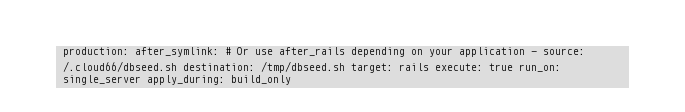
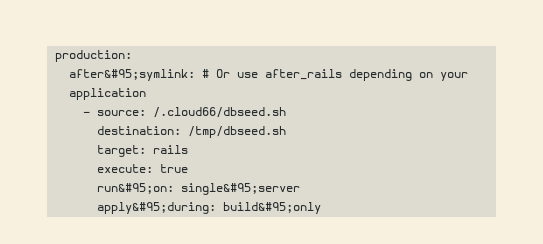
- production: after_symlink: # Or use after_rails depending on your application - source: /.cloud66/dbseed.sh destination: /tmp/dbseed.sh target: rails execute: true run_on: single_server apply_during: build_only
+ production:
+ after&#95;symlink: # Or use after_rails depending on your application
+ - source: /.cloud66/dbseed.sh
+ destination: /tmp/dbseed.sh
+ target: rails
+ execute: true
+ run&#95;on: single&#95;server
+ apply&#95;during: build&#95;only

